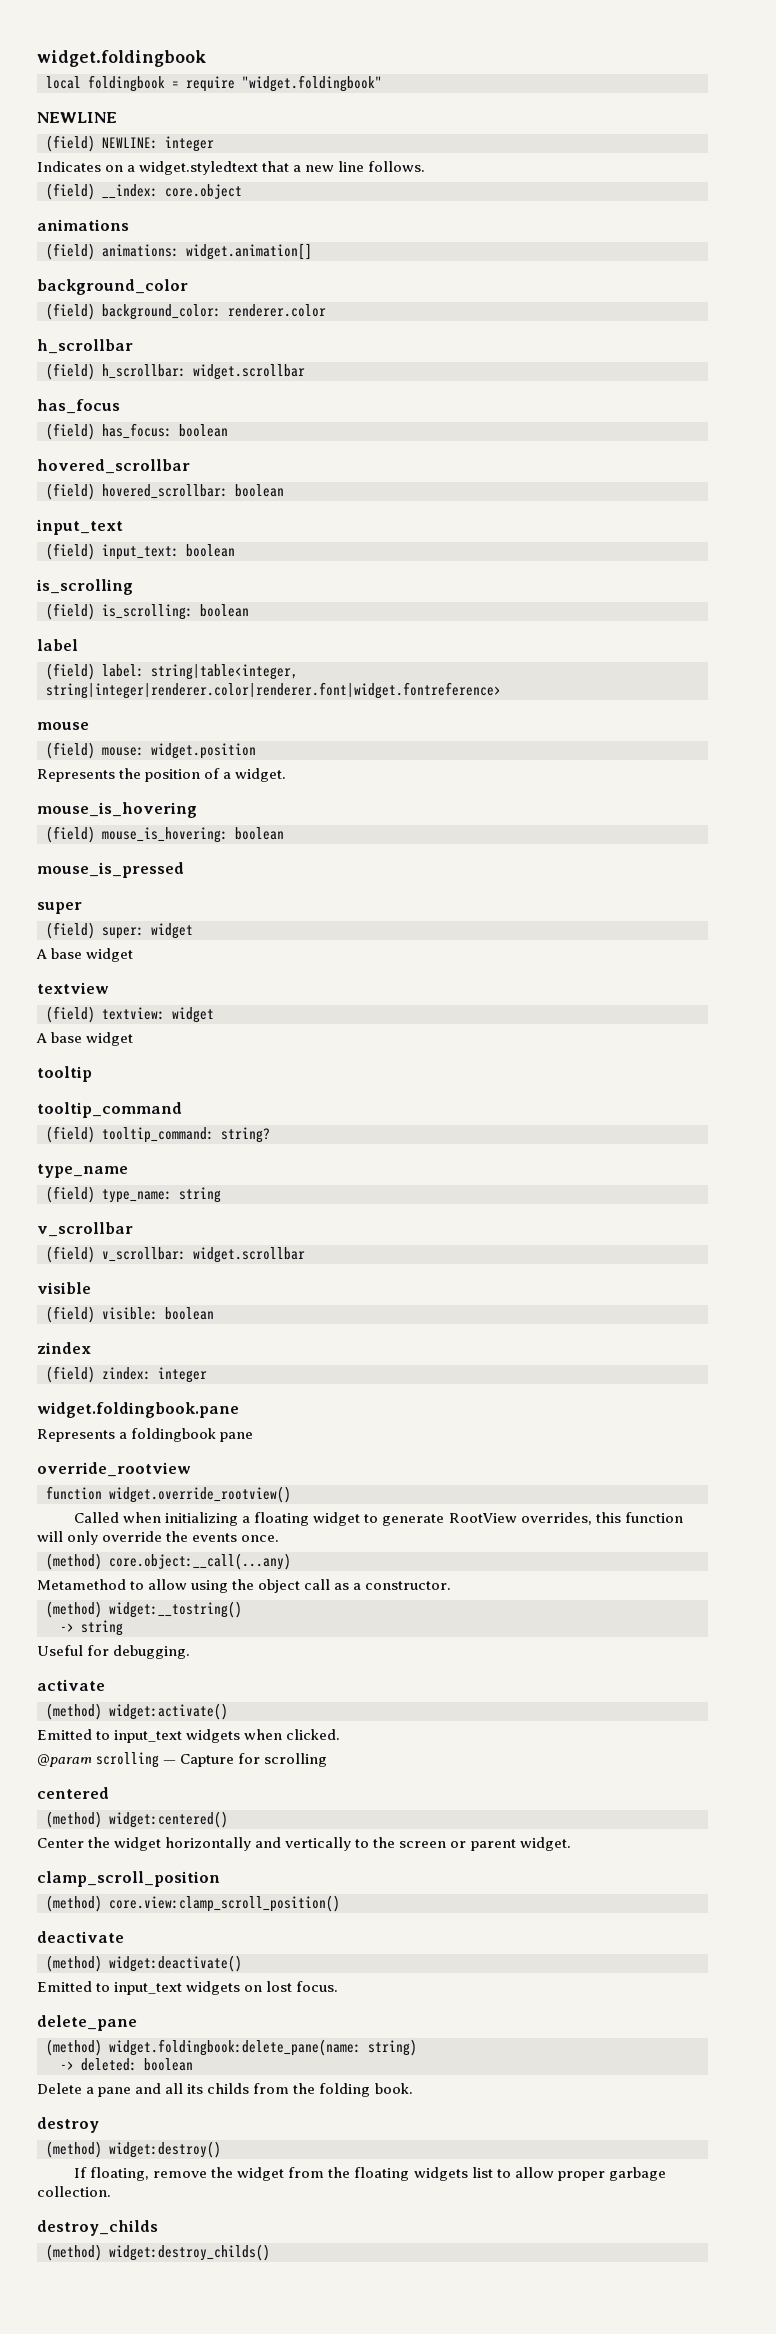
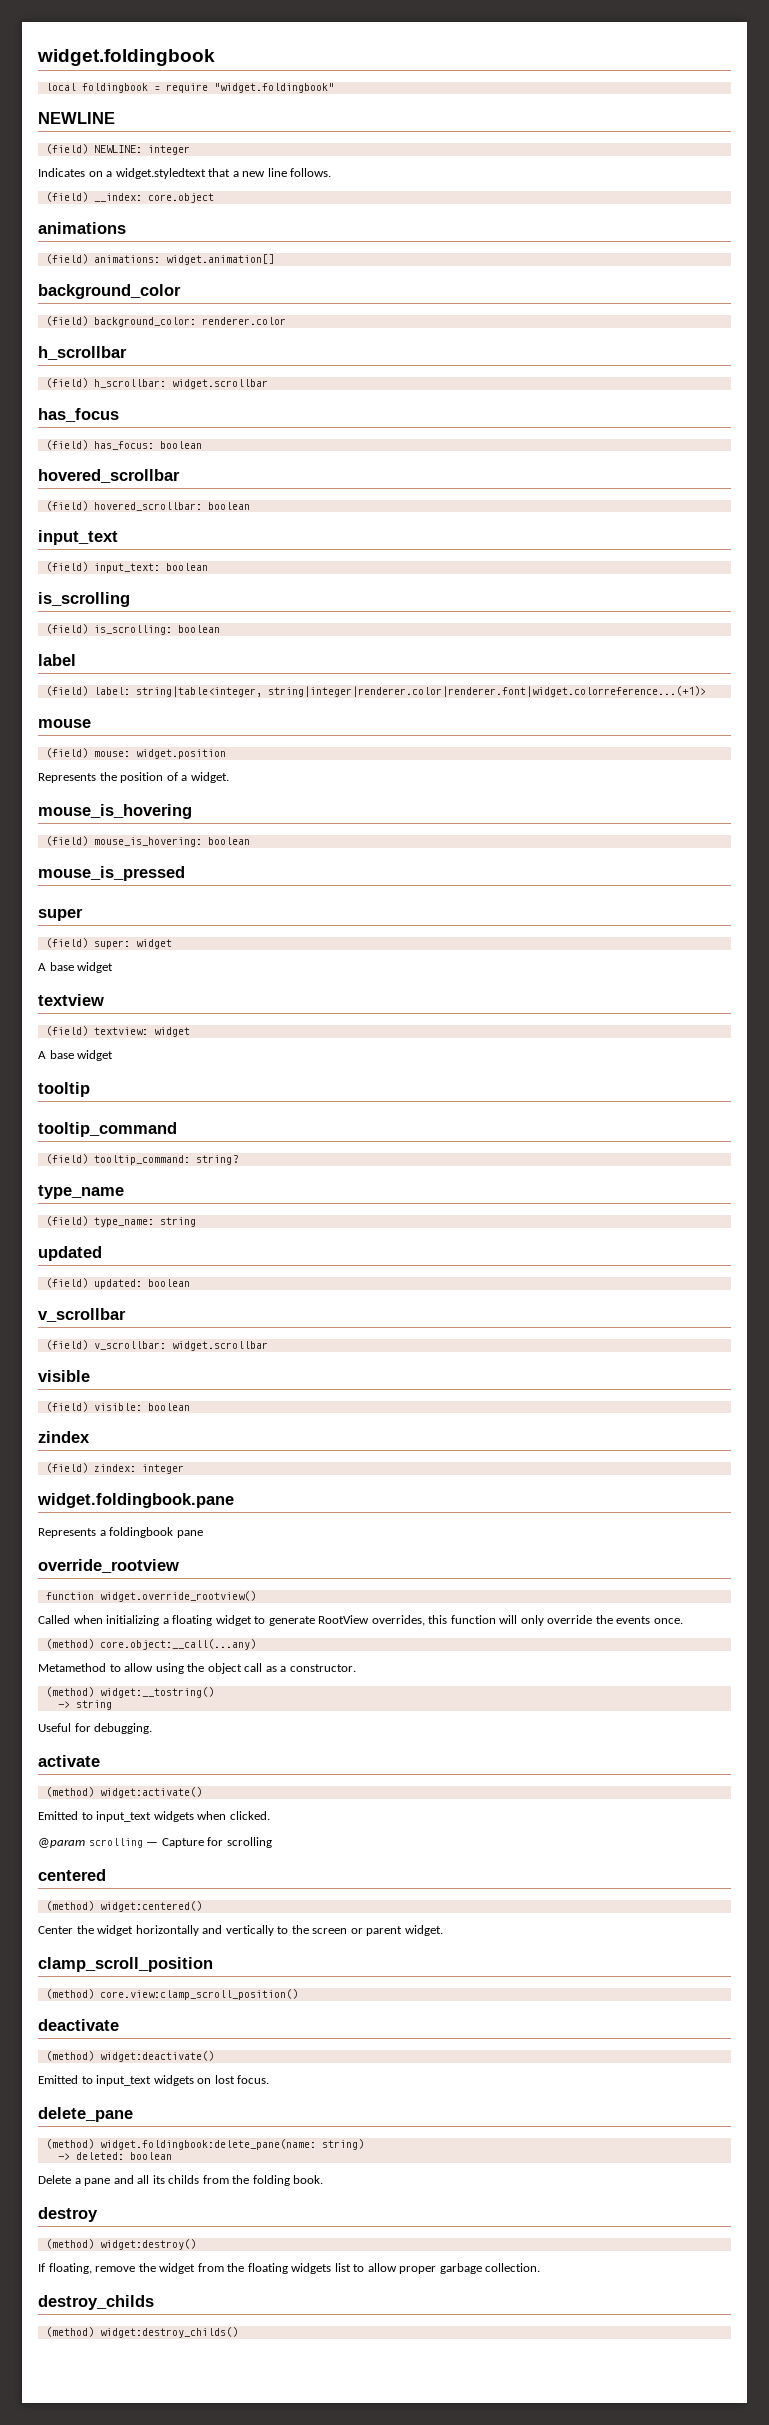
- (field) label: string|table<integer, string|integer|renderer.color|renderer.font|widget.fontreference>
+ (field) label: string|table<integer, string|integer|renderer.color|renderer.font|widget.colorreference...(+1)>
+ updated
+ (field) updated: boolean

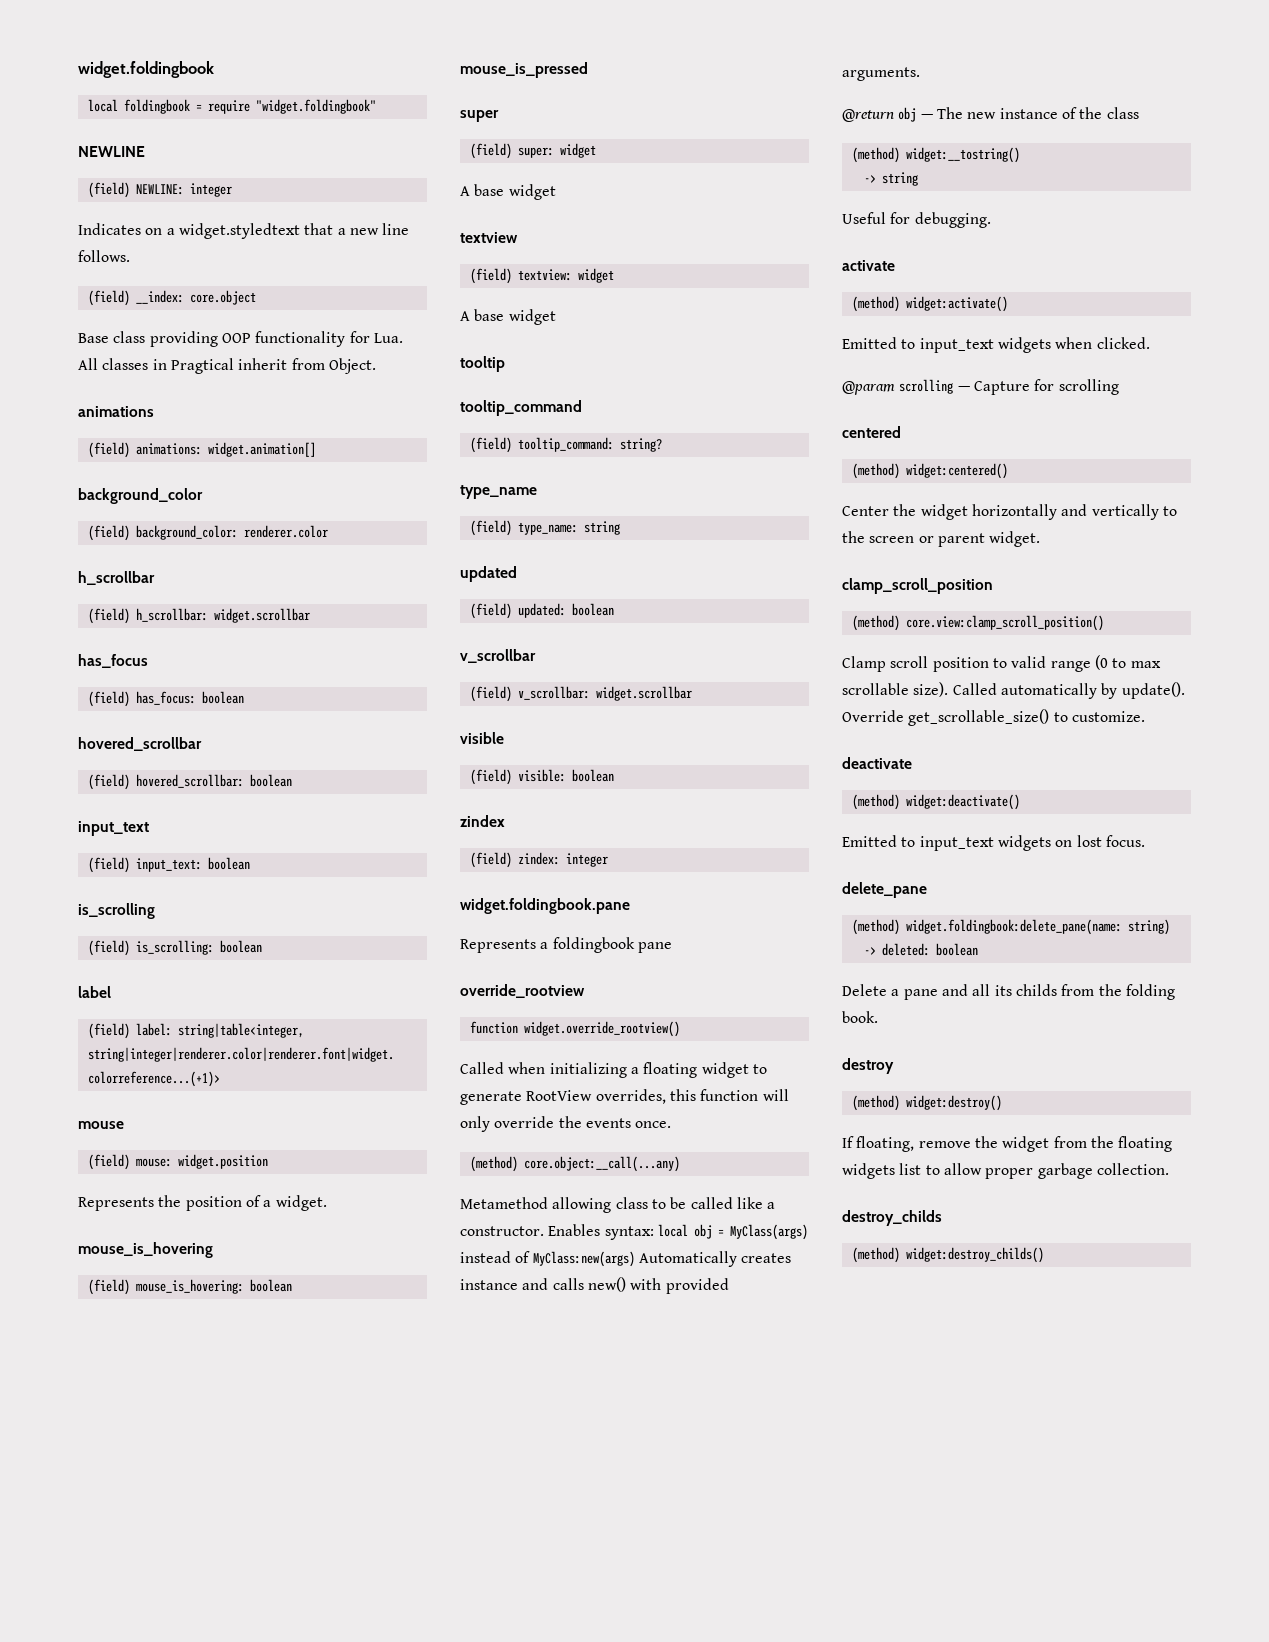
+ Base class providing OOP functionality for Lua. All classes in Pragtical inherit from Object.
- Metamethod to allow using the object call as a constructor.
+ Metamethod allowing class to be called like a constructor. Enables syntax: local obj = MyClass(args) instead of MyClass:new(args) Automatically creates instance and calls new() with provided arguments.
+ @return obj — The new instance of the class
+ Clamp scroll position to valid range (0 to max scrollable size). Called automatically by update(). Override get_scrollable_size() to customize.

